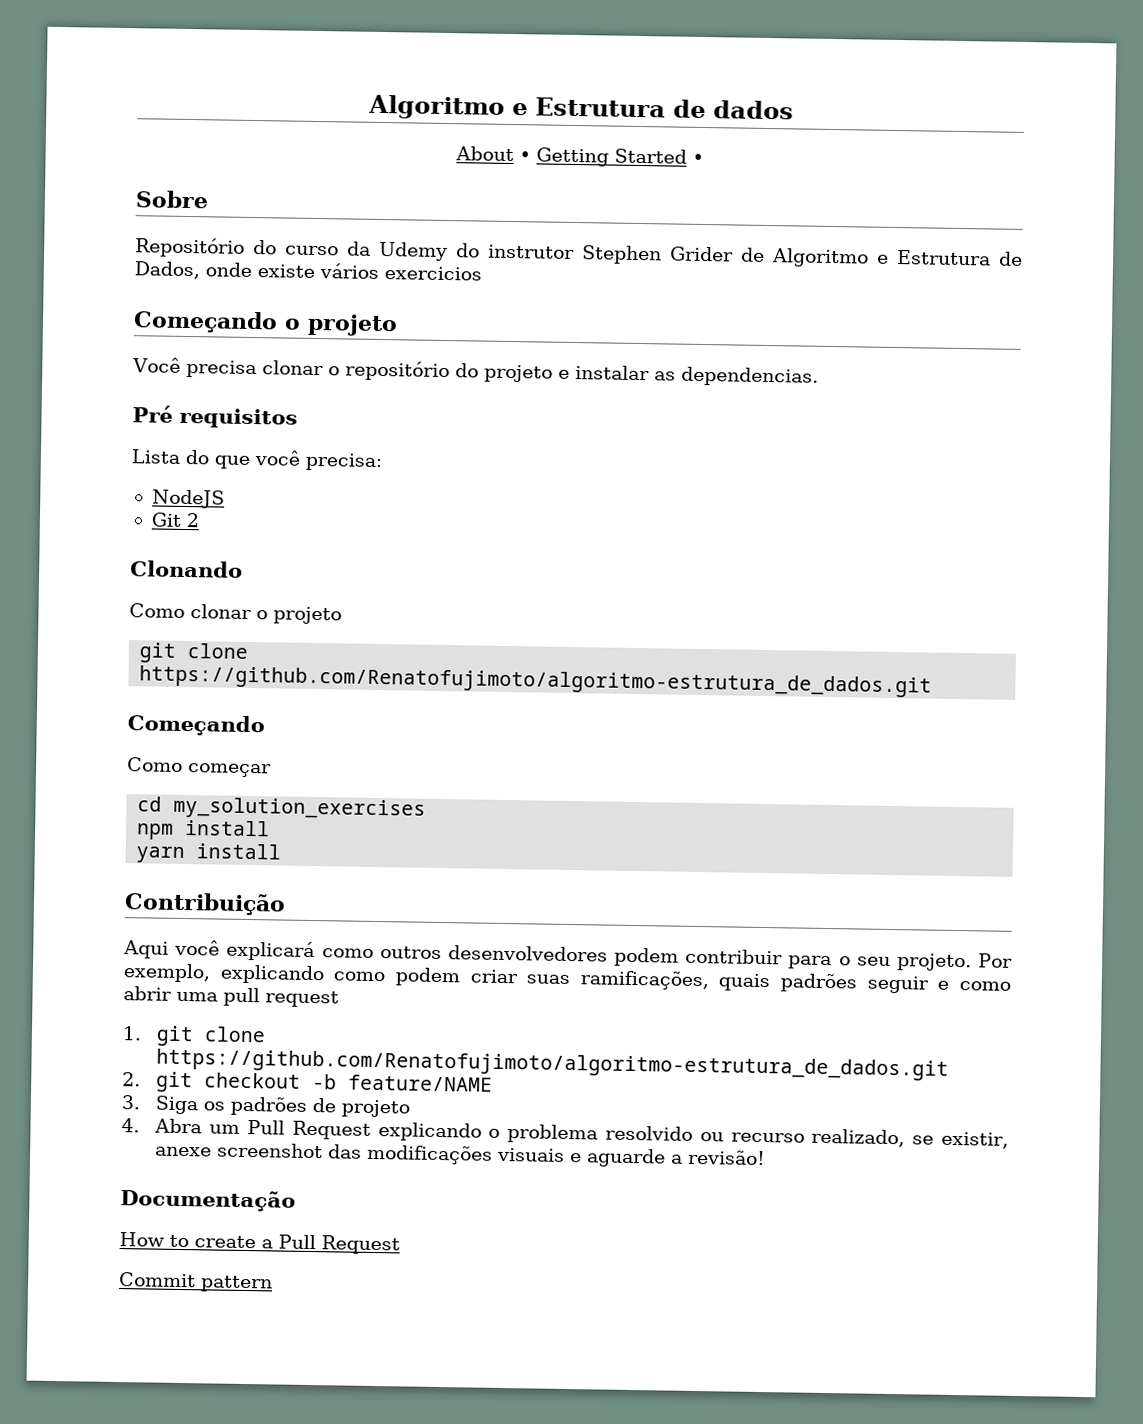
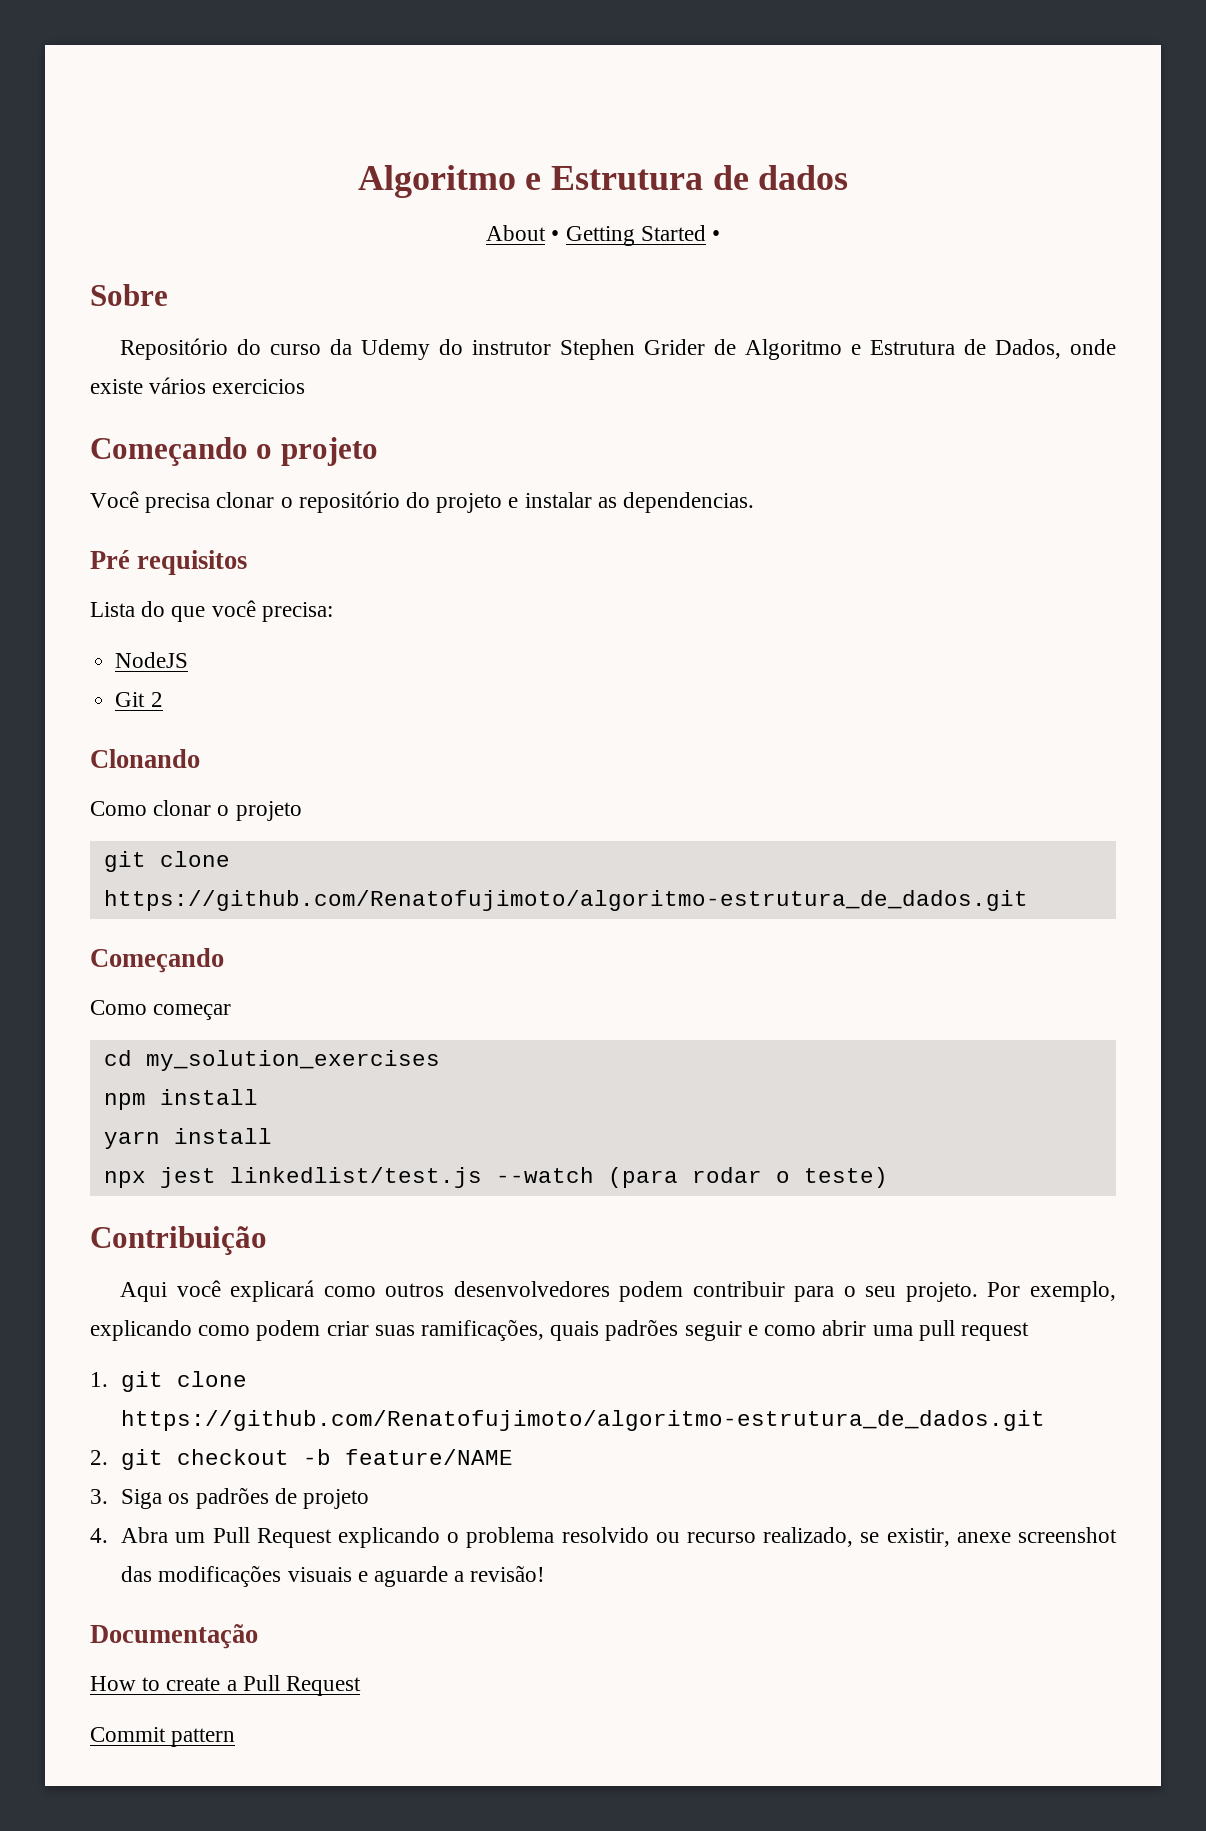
+ npx jest linkedlist/test.js --watch (para rodar o teste)

